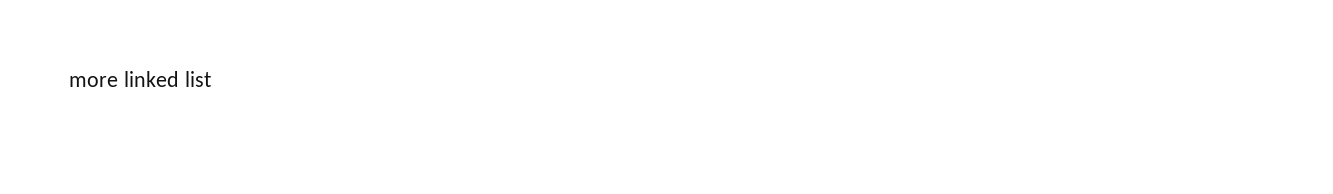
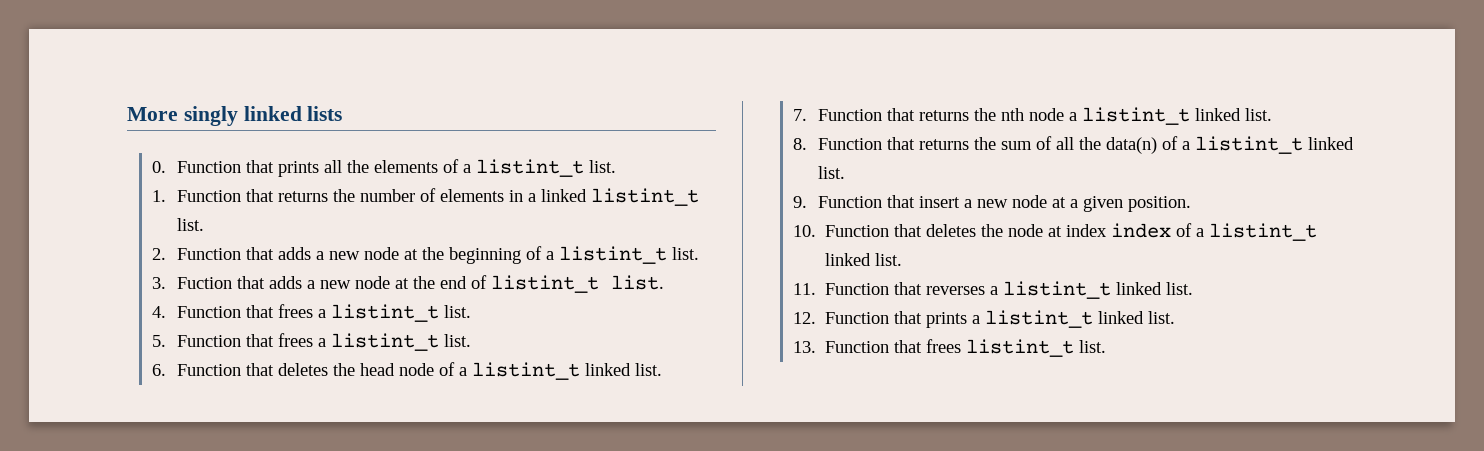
- more linked list
+ More singly linked lists
+ 0. Function that prints all the elements of a listint_t list.
+ 1. Function that returns the number of elements in a linked listint_t list.
+ 2. Function that adds a new node at the beginning of a listint_t list.
+ 3. Fuction that adds a new node at the end of listint_t list.
+ 4. Function that frees a listint_t list.
+ 5. Function that frees a listint_t list.
+ 6. Function that deletes the head node of a listint_t linked list.
+ 7. Function that returns the nth node a listint_t linked list.
+ 8. Function that returns the sum of all the data(n) of a listint_t linked list.
+ 9. Function that insert a new node at a given position.
+ 10. Function that deletes the node at index index of a listint_t linked list.
+ 11. Function that reverses a listint_t linked list.
+ 12. Function that prints a listint_t linked list.
+ 13. Function that frees listint_t list.

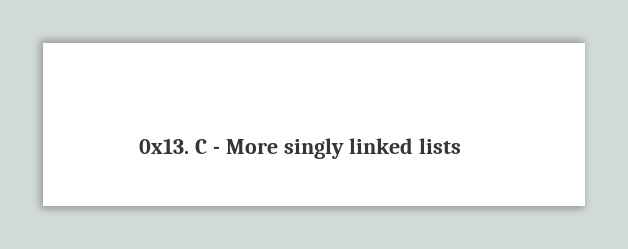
- More singly linked lists
+ 0x13. C - More singly linked lists
- 0. Function that prints all the elements of a listint_t list.
- 1. Function that returns the number of elements in a linked listint_t list.
- 2. Function that adds a new node at the beginning of a listint_t list.
- 3. Fuction that adds a new node at the end of listint_t list.
- 4. Function that frees a listint_t list.
- 5. Function that frees a listint_t list.
- 6. Function that deletes the head node of a listint_t linked list.
- 7. Function that returns the nth node a listint_t linked list.
- 8. Function that returns the sum of all the data(n) of a listint_t linked list.
- 9. Function that insert a new node at a given position.
- 10. Function that deletes the node at index index of a listint_t linked list.
- 11. Function that reverses a listint_t linked list.
- 12. Function that prints a listint_t linked list.
- 13. Function that frees listint_t list.

